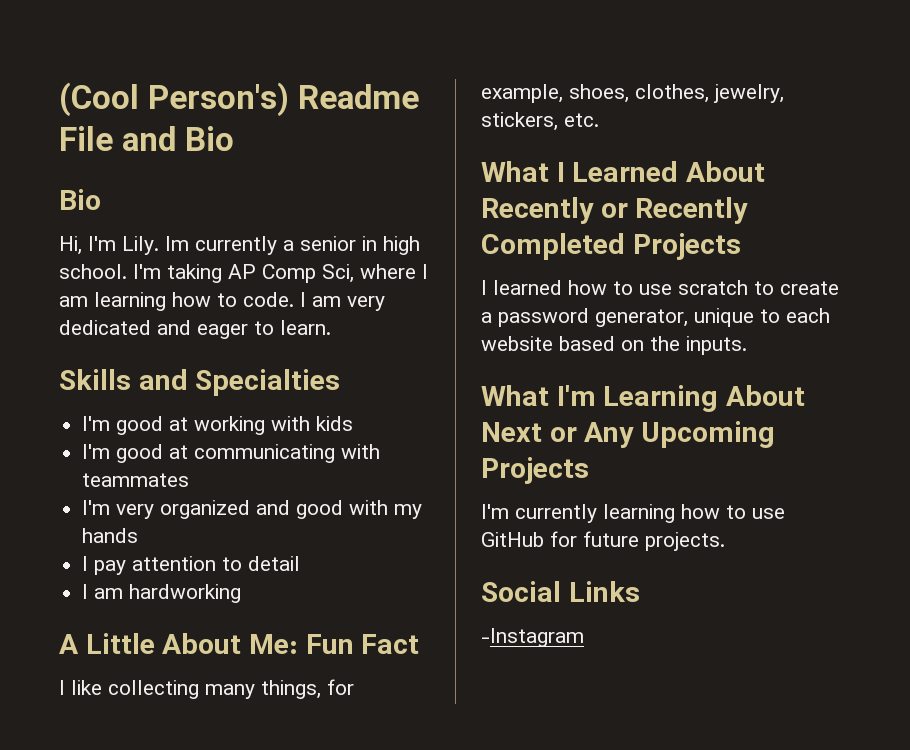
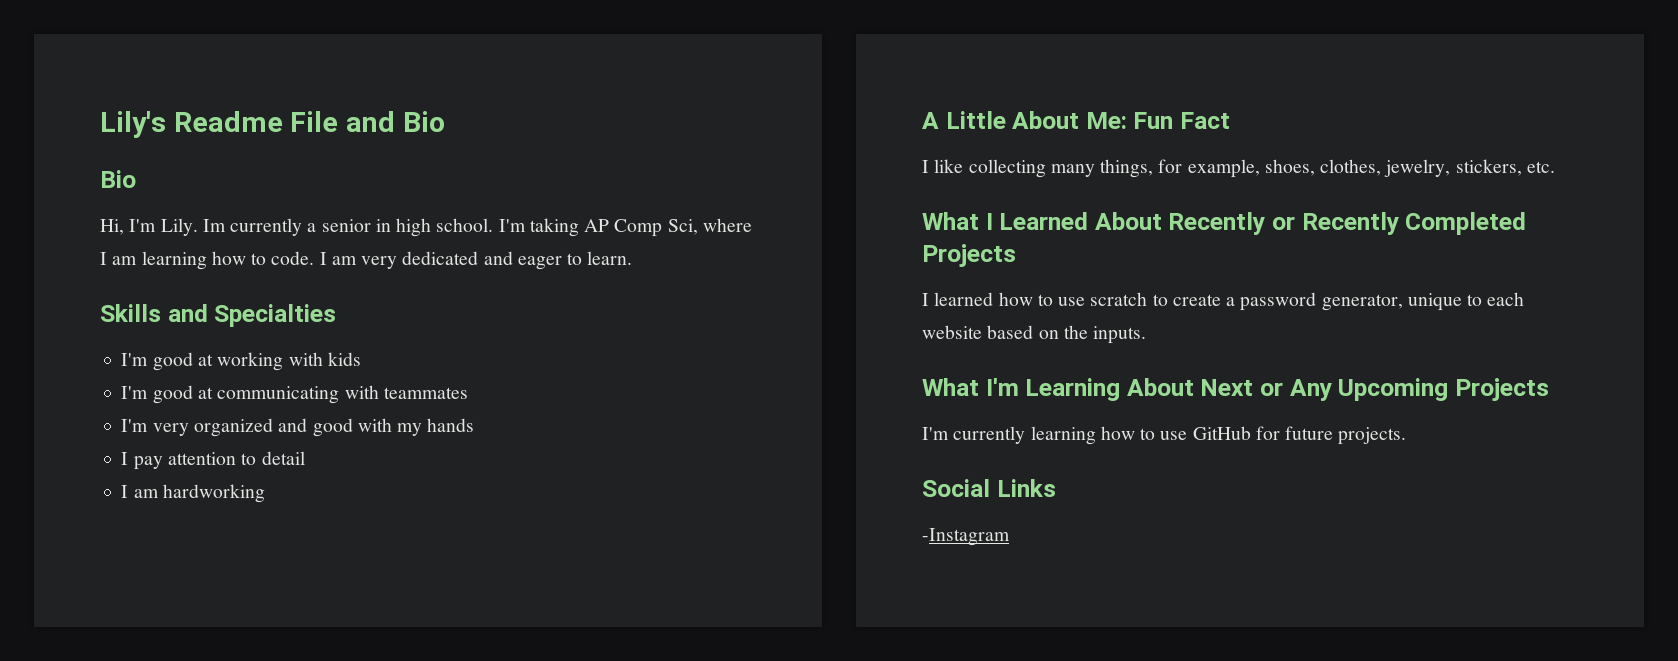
- (Cool Person's) Readme File and Bio
+ Lily's Readme File and Bio

